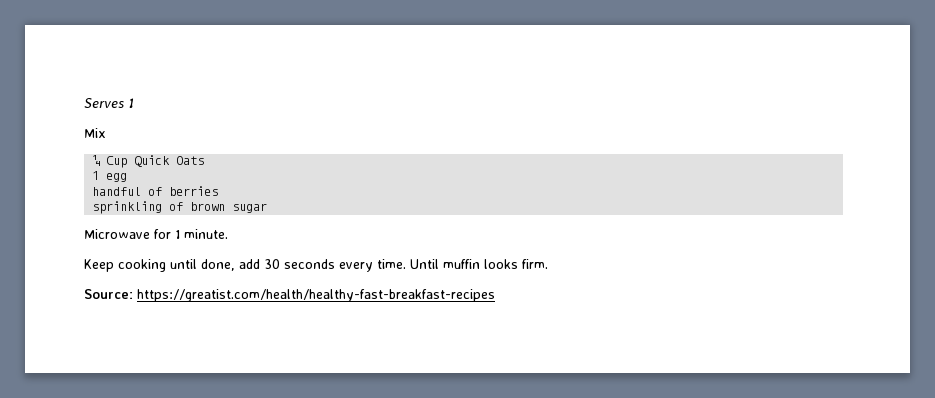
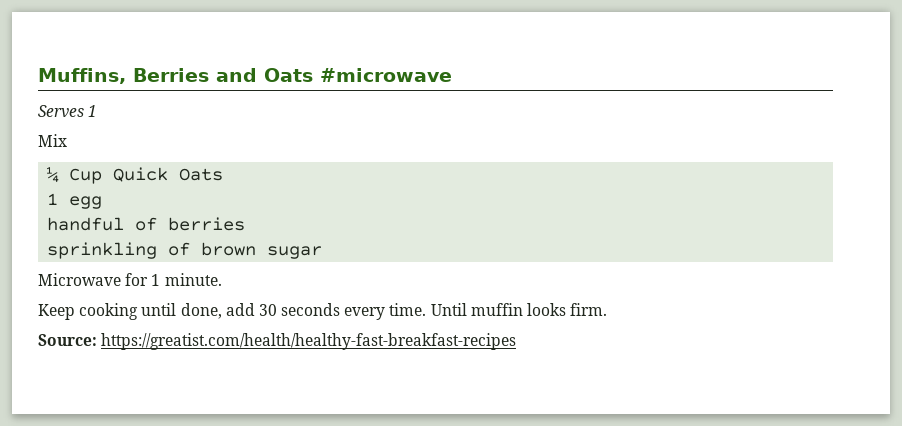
+ Muffins, Berries and Oats #microwave

